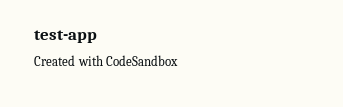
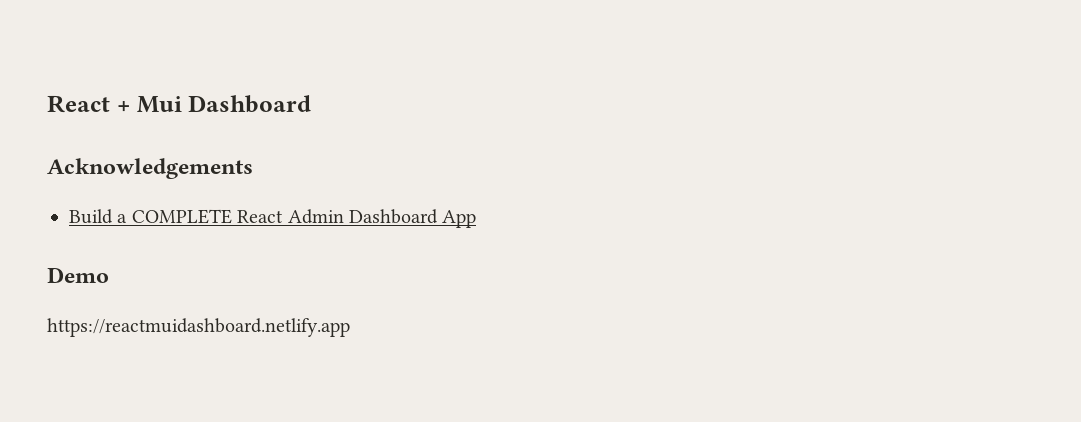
- test-app
- Created with CodeSandbox
+ React + Mui Dashboard
+ Acknowledgements
+ Build a COMPLETE React Admin Dashboard App
+ Demo
+ https://reactmuidashboard.netlify.app

